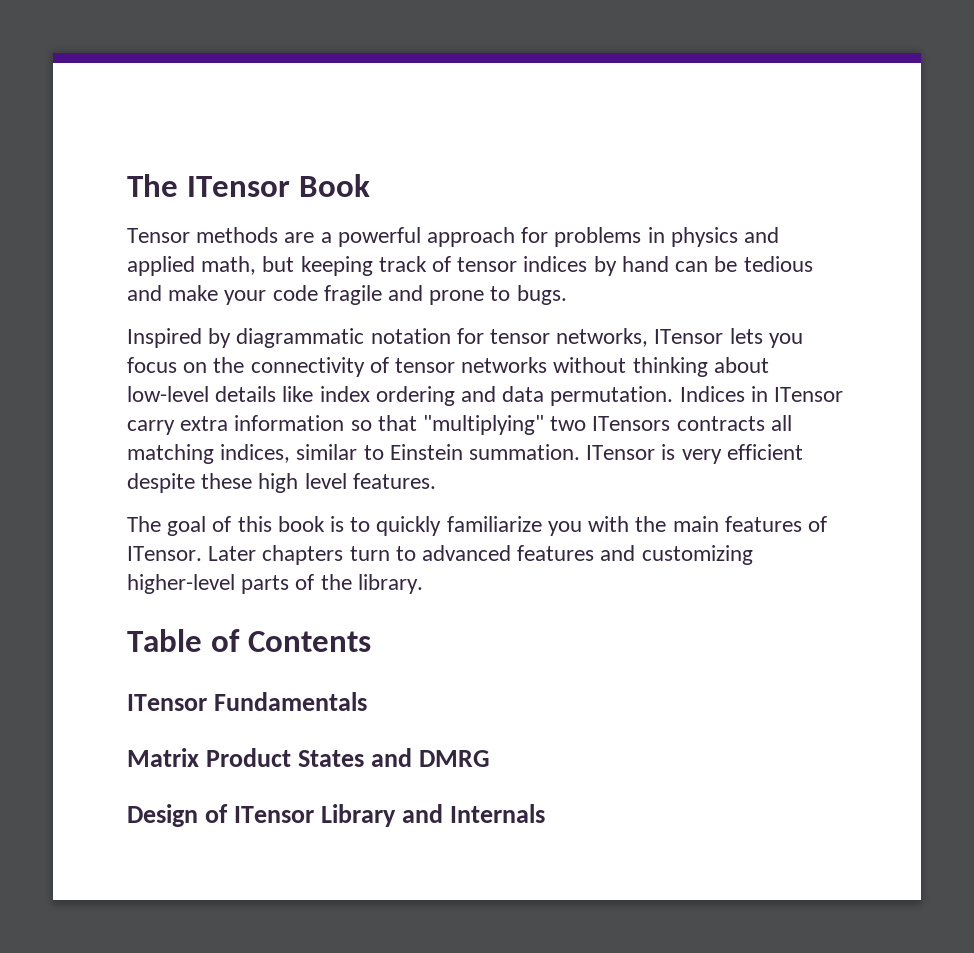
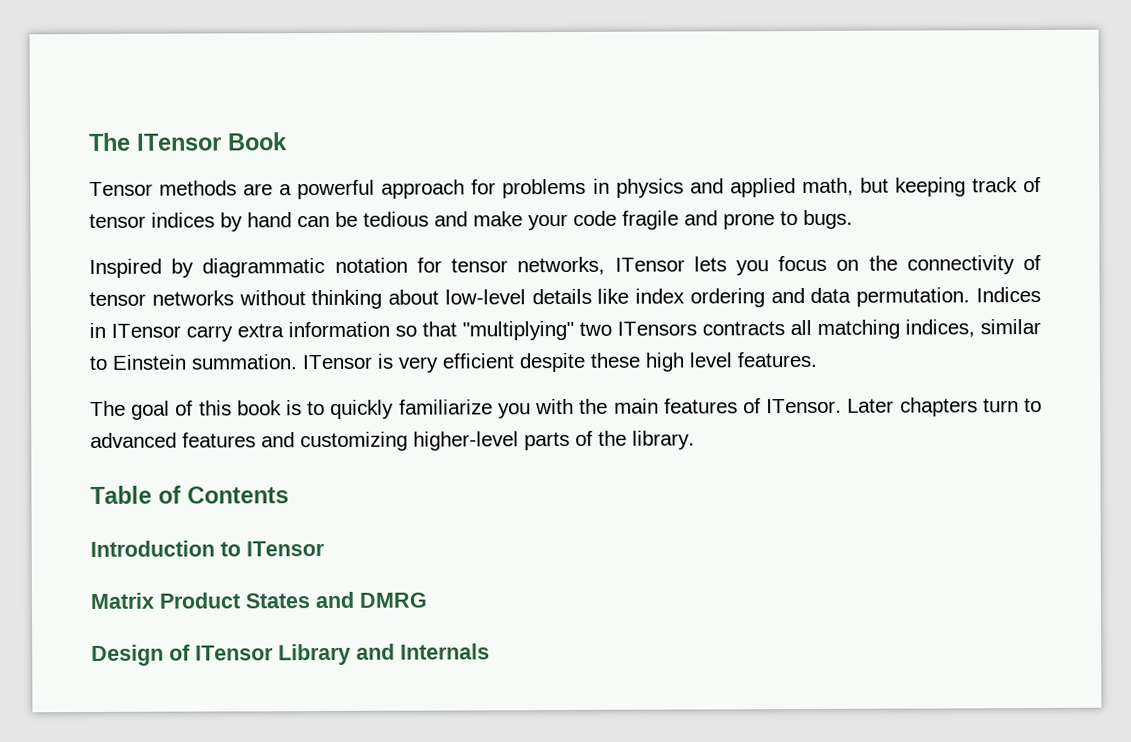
- ITensor Fundamentals
+ Introduction to ITensor

